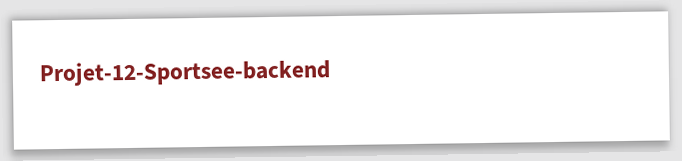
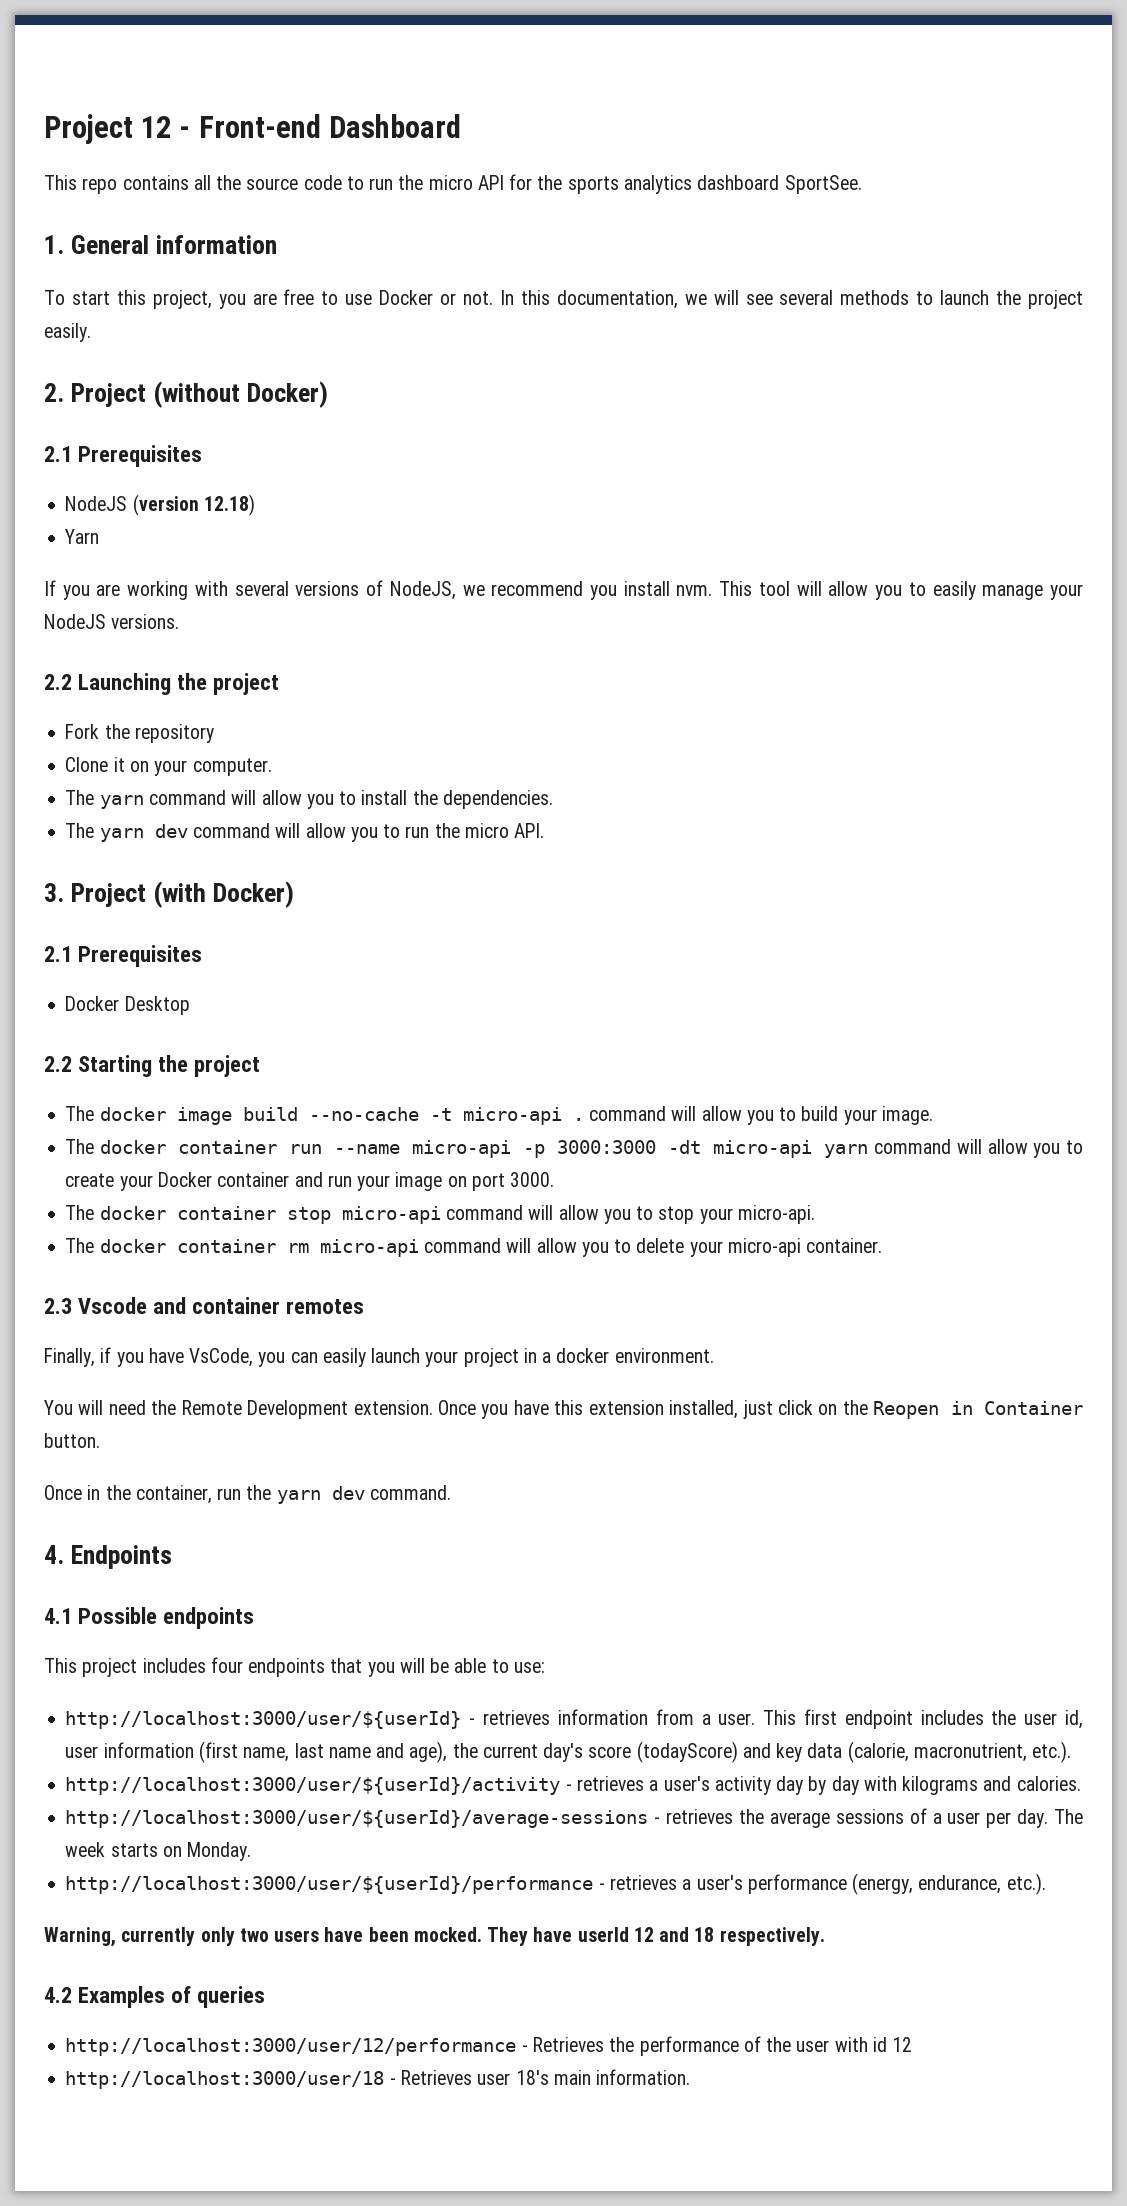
- Projet-12-Sportsee-backend
+ Project 12 - Front-end Dashboard
+ This repo contains all the source code to run the micro API for the sports analytics dashboard SportSee.
+ 1. General information
+ To start this project, you are free to use Docker or not. In this documentation, we will see several methods to launch the project easily.
+ 2. Project (without Docker)
+ 2.1 Prerequisites
+ NodeJS (version 12.18)
+ Yarn
+ If you are working with several versions of NodeJS, we recommend you install nvm. This tool will allow you to easily manage your NodeJS versions.
+ 2.2 Launching the project
+ Fork the repository
+ Clone it on your computer.
+ The yarn command will allow you to install the dependencies.
+ The yarn dev command will allow you to run the micro API.
+ 3. Project (with Docker)
+ 2.1 Prerequisites
+ Docker Desktop
+ 2.2 Starting the project
+ The docker image build --no-cache -t micro-api . command will allow you to build your image.
+ The docker container run --name micro-api -p 3000:3000 -dt micro-api yarn command will allow you to create your Docker container and run your image on port 3000.
+ The docker container stop micro-api command will allow you to stop your micro-api.
+ The docker container rm micro-api command will allow you to delete your micro-api container.
+ 2.3 Vscode and container remotes
+ Finally, if you have VsCode, you can easily launch your project in a docker environment.
+ You will need the Remote Development extension. Once you have this extension installed, just click on the Reopen in Container button.
+ Once in the container, run the yarn dev command.
+ 4. Endpoints
+ 4.1 Possible endpoints
+ This project includes four endpoints that you will be able to use:
+ http://localhost:3000/user/${userId} - retrieves information from a user. This first endpoint includes the user id, user information (first name, last name and age), the current day's score (todayScore) and key data (calorie, macronutrient, etc.).
+ http://localhost:3000/user/${userId}/activity - retrieves a user's activity day by day with kilograms and calories.
+ http://localhost:3000/user/${userId}/average-sessions - retrieves the average sessions of a user per day. The week starts on Monday.
+ http://localhost:3000/user/${userId}/performance - retrieves a user's performance (energy, endurance, etc.).
+ Warning, currently only two users have been mocked. They have userId 12 and 18 respectively.
+ 4.2 Examples of queries
+ http://localhost:3000/user/12/performance - Retrieves the performance of the user with id 12
+ http://localhost:3000/user/18 - Retrieves user 18's main information.

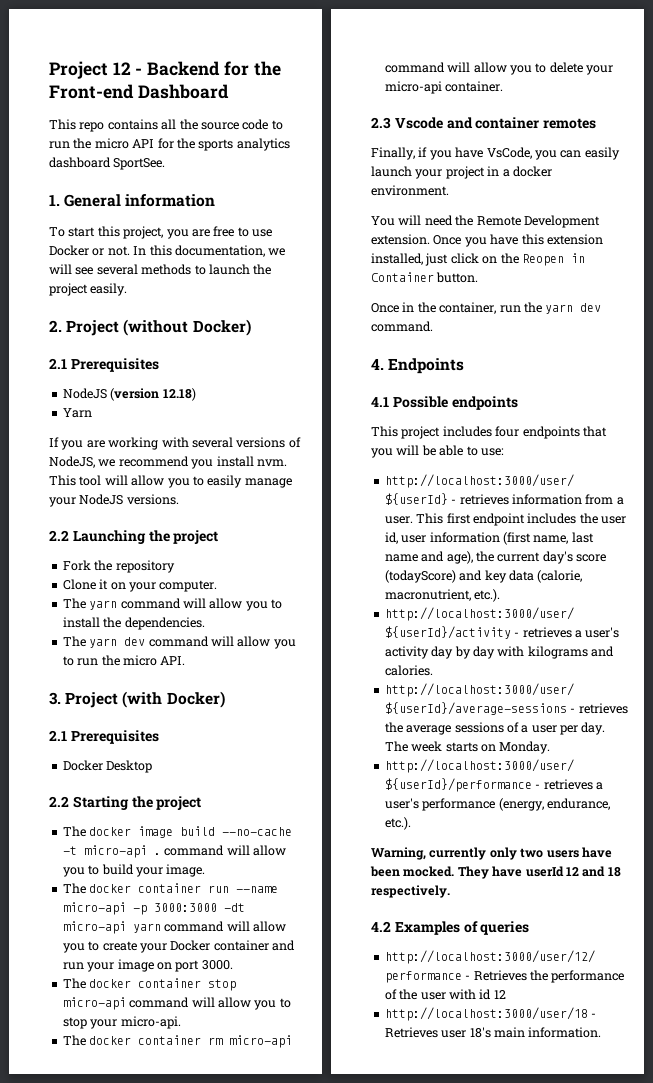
- Project 12 - Front-end Dashboard
+ Project 12 - Backend for the Front-end Dashboard

